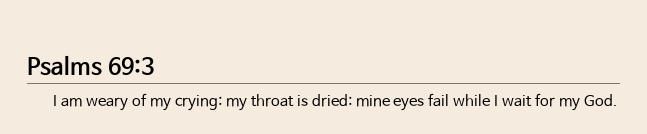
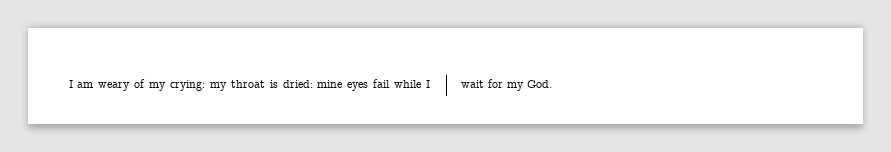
- Psalms 69:3

